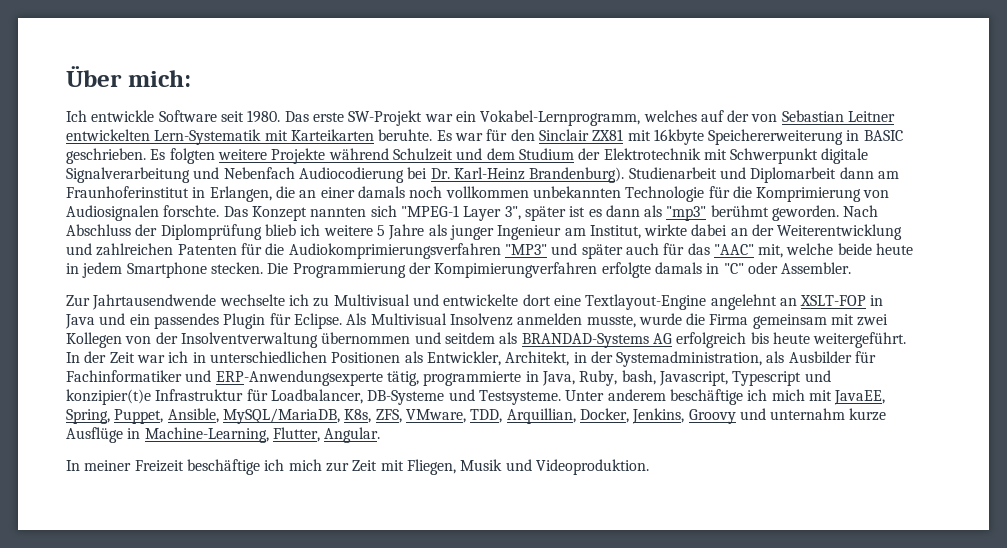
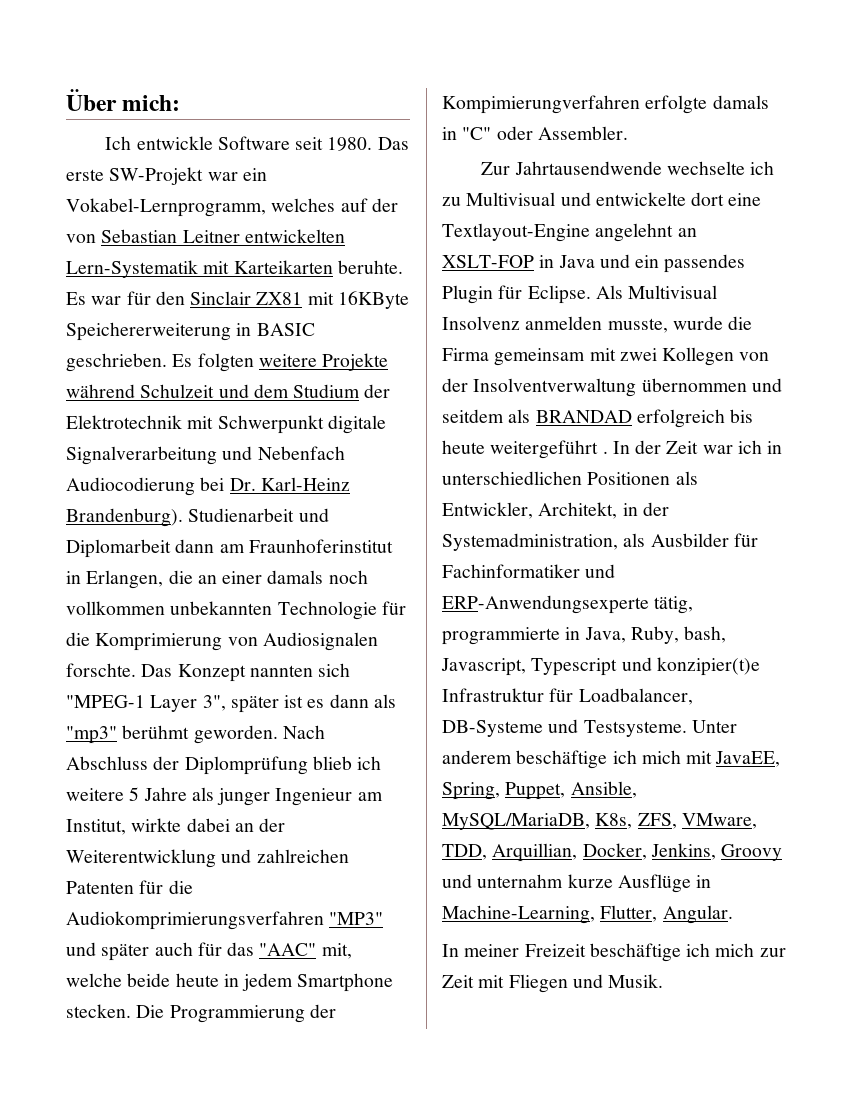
- Es war für den Sinclair ZX81 mit 16kbyte Speichererweiterung in BASIC geschrieben.
+ Es war für den Sinclair ZX81 mit 16KByte Speichererweiterung in BASIC geschrieben.
- Als Multivisual Insolvenz anmelden musste, wurde die Firma gemeinsam mit zwei Kollegen von der Insolventverwaltung übernommen und seitdem als BRANDAD-Systems AG erfolgreich bis heute weitergeführt.
+ Als Multivisual Insolvenz anmelden musste, wurde die Firma gemeinsam mit zwei Kollegen von der Insolventverwaltung übernommen und seitdem als BRANDAD erfolgreich bis heute weitergeführt .
- In meiner Freizeit beschäftige ich mich zur Zeit mit Fliegen, Musik und Videoproduktion.
+ In meiner Freizeit beschäftige ich mich zur Zeit mit Fliegen und Musik.

